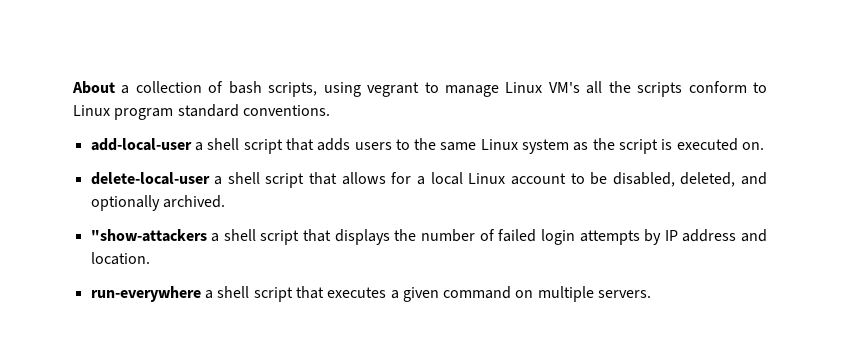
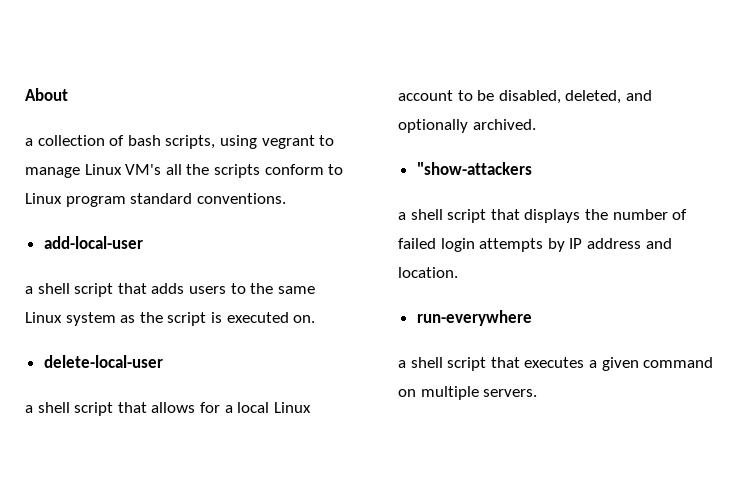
- About a collection of bash scripts, using vegrant to manage Linux VM's all the scripts conform to Linux program standard conventions.
+ About
+ a collection of bash scripts, using vegrant to manage Linux VM's all the scripts conform to Linux program standard conventions.
- add-local-user a shell script that adds users to the same Linux system as the script is executed on.
+ add-local-user
+ a shell script that adds users to the same Linux system as the script is executed on.
- delete-local-user a shell script that allows for a local Linux account to be disabled, deleted, and optionally archived.
+ delete-local-user
+ a shell script that allows for a local Linux account to be disabled, deleted, and optionally archived.
- "show-attackers a shell script that displays the number of failed login attempts by IP address and location.
+ "show-attackers
+ a shell script that displays the number of failed login attempts by IP address and location.
- run-everywhere a shell script that executes a given command on multiple servers.
+ run-everywhere
+ a shell script that executes a given command on multiple servers.

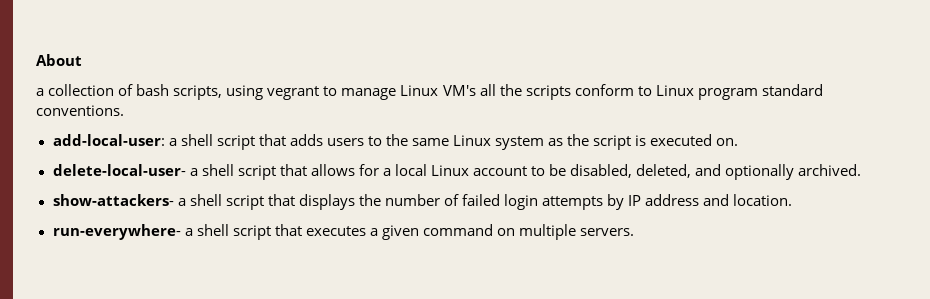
- add-local-user
- a shell script that adds users to the same Linux system as the script is executed on.
+ add-local-user: a shell script that adds users to the same Linux system as the script is executed on.
- delete-local-user
- a shell script that allows for a local Linux account to be disabled, deleted, and optionally archived.
+ delete-local-user- a shell script that allows for a local Linux account to be disabled, deleted, and optionally archived.
- "show-attackers
- a shell script that displays the number of failed login attempts by IP address and location.
+ show-attackers- a shell script that displays the number of failed login attempts by IP address and location.
- run-everywhere
- a shell script that executes a given command on multiple servers.
+ run-everywhere- a shell script that executes a given command on multiple servers.

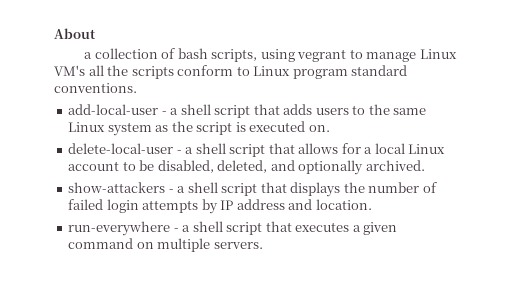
- add-local-user: a shell script that adds users to the same Linux system as the script is executed on.
+ add-local-user - a shell script that adds users to the same Linux system as the script is executed on.
- delete-local-user- a shell script that allows for a local Linux account to be disabled, deleted, and optionally archived.
+ delete-local-user - a shell script that allows for a local Linux account to be disabled, deleted, and optionally archived.
- show-attackers- a shell script that displays the number of failed login attempts by IP address and location.
+ show-attackers - a shell script that displays the number of failed login attempts by IP address and location.
- run-everywhere- a shell script that executes a given command on multiple servers.
+ run-everywhere - a shell script that executes a given command on multiple servers.

